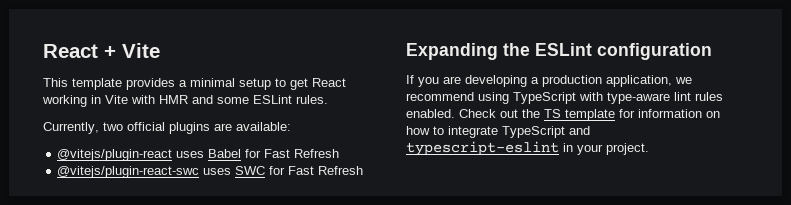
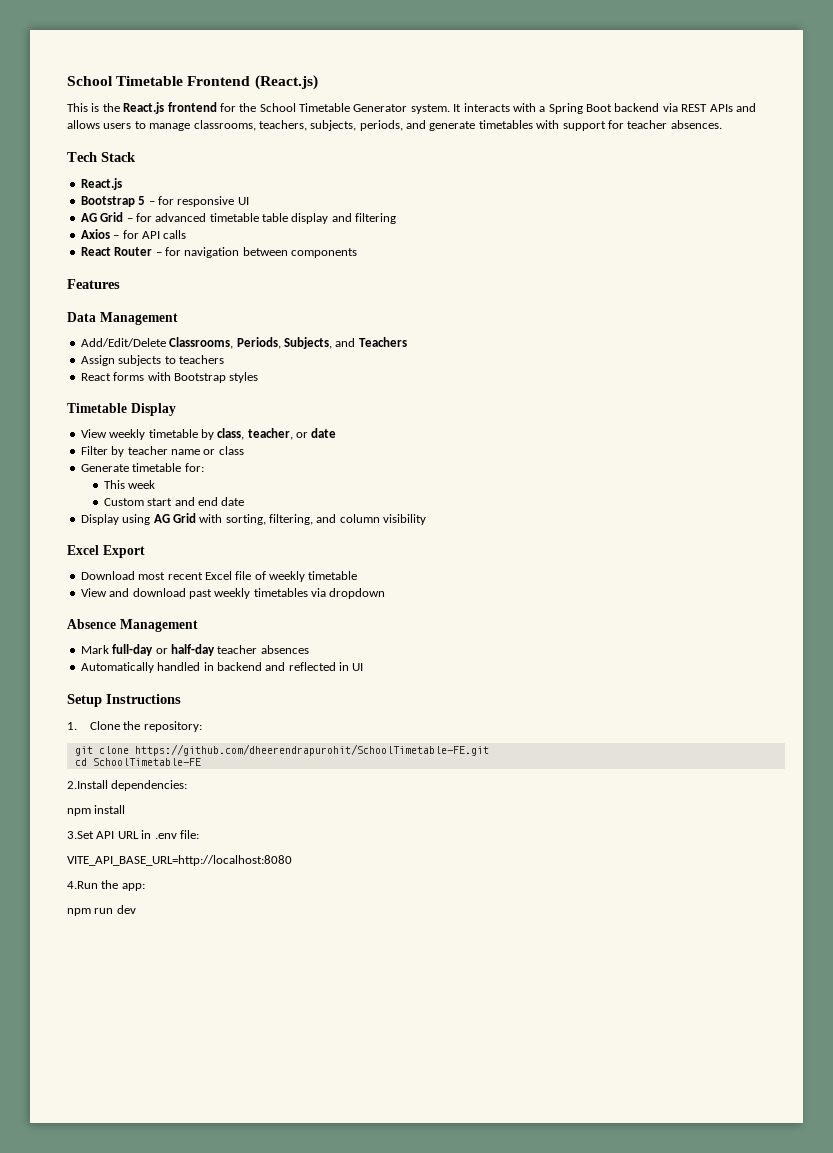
- React + Vite
- This template provides a minimal setup to get React working in Vite with HMR and some ESLint rules.
- Currently, two official plugins are available:
- @vitejs/plugin-react uses Babel for Fast Refresh
- @vitejs/plugin-react-swc uses SWC for Fast Refresh
- Expanding the ESLint configuration
- If you are developing a production application, we recommend using TypeScript with type-aware lint rules enabled. Check out the TS template for information on how to integrate TypeScript and typescript-eslint in your project.
+ School Timetable Frontend (React.js)
+ This is the React.js frontend for the School Timetable Generator system. It interacts with a Spring Boot backend via REST APIs and allows users to manage classrooms, teachers, subjects, periods, and generate timetables with support for teacher absences.
+ Tech Stack
+ React.js
+ Bootstrap 5 – for responsive UI
+ AG Grid – for advanced timetable table display and filtering
+ Axios – for API calls
+ React Router – for navigation between components
+ Features
+ Data Management
+ Add/Edit/Delete Classrooms, Periods, Subjects, and Teachers
+ Assign subjects to teachers
+ React forms with Bootstrap styles
+ Timetable Display
+ View weekly timetable by class, teacher, or date
+ Filter by teacher name or class
+ Generate timetable for:
+ This week
+ Custom start and end date
+ Display using AG Grid with sorting, filtering, and column visibility
+ Excel Export
+ Download most recent Excel file of weekly timetable
+ View and download past weekly timetables via dropdown
+ Absence Management
+ Mark full-day or half-day teacher absences
+ Automatically handled in backend and reflected in UI
+ Setup Instructions
+ 1. Clone the repository:
+ git clone https://github.com/dheerendrapurohit/SchoolTimetable-FE.git
+ cd SchoolTimetable-FE
+ 2.Install dependencies:
+ npm install
+ 3.Set API URL in .env file:
+ VITE_API_BASE_URL=http://localhost:8080
+ 4.Run the app:
+ npm run dev

